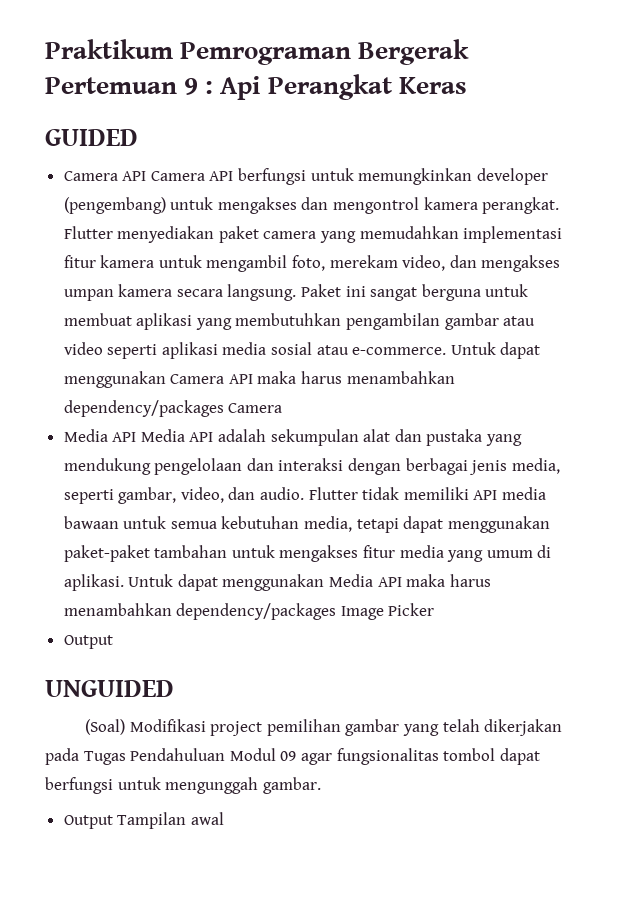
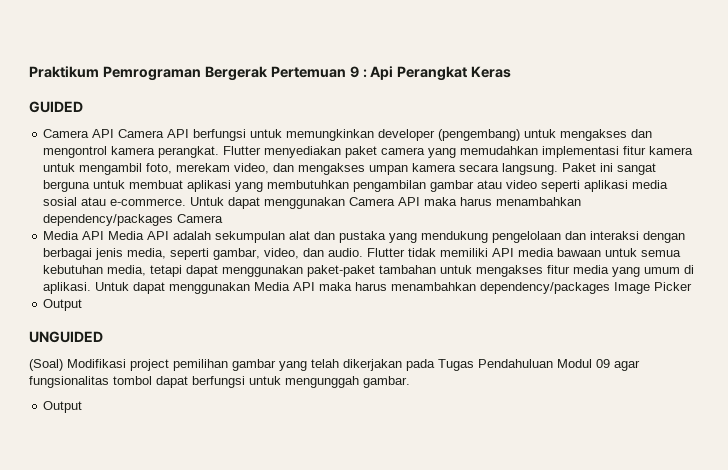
  (Soal) Modifikasi project pemilihan gambar yang telah dikerjakan pada Tugas Pendahuluan Modul 09 agar fungsionalitas tombol dapat berfungsi untuk mengunggah gambar.
- Output Tampilan awal
+ Output

